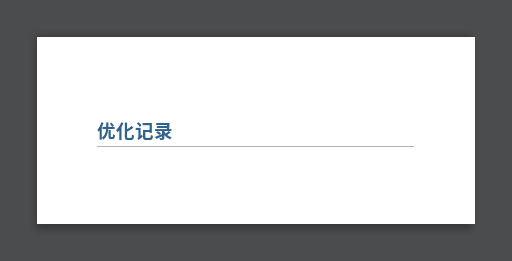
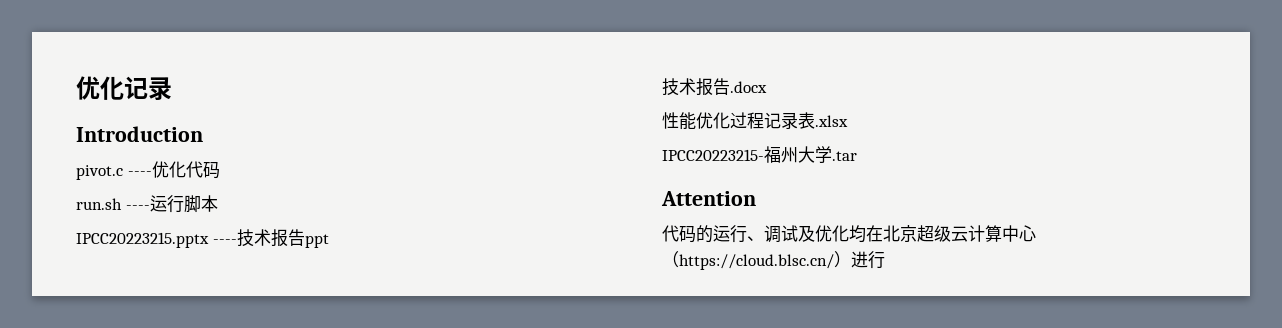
+ Introduction
+ pivot.c ----优化代码
+ run.sh ----运行脚本
+ IPCC20223215.pptx ----技术报告ppt
+ 技术报告.docx
+ 性能优化过程记录表.xlsx
+ IPCC20223215-福州大学.tar
+ Attention
+ 代码的运行、调试及优化均在北京超级云计算中心（https://cloud.blsc.cn/）进行

